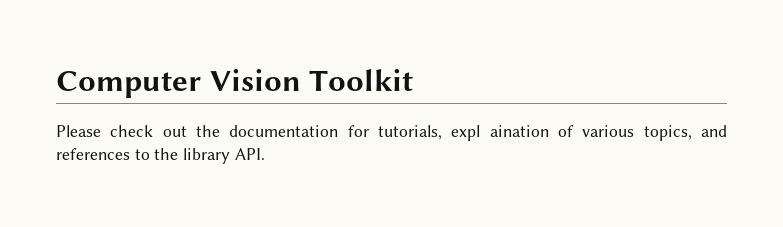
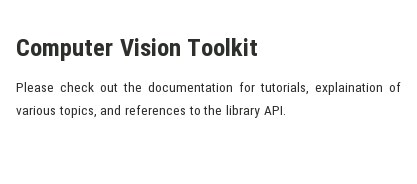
- Please check out the documentation for tutorials, expl aination of various topics, and references to the library API.
+ Please check out the documentation for tutorials, explaination of various topics, and references to the library API.

